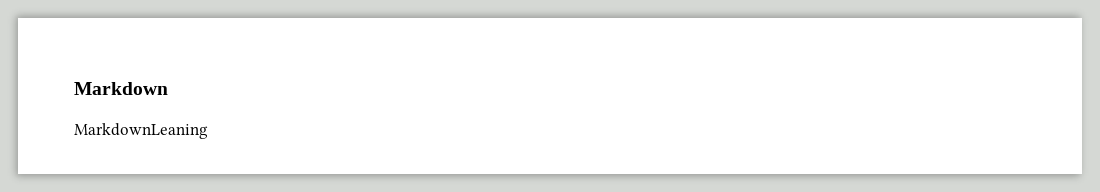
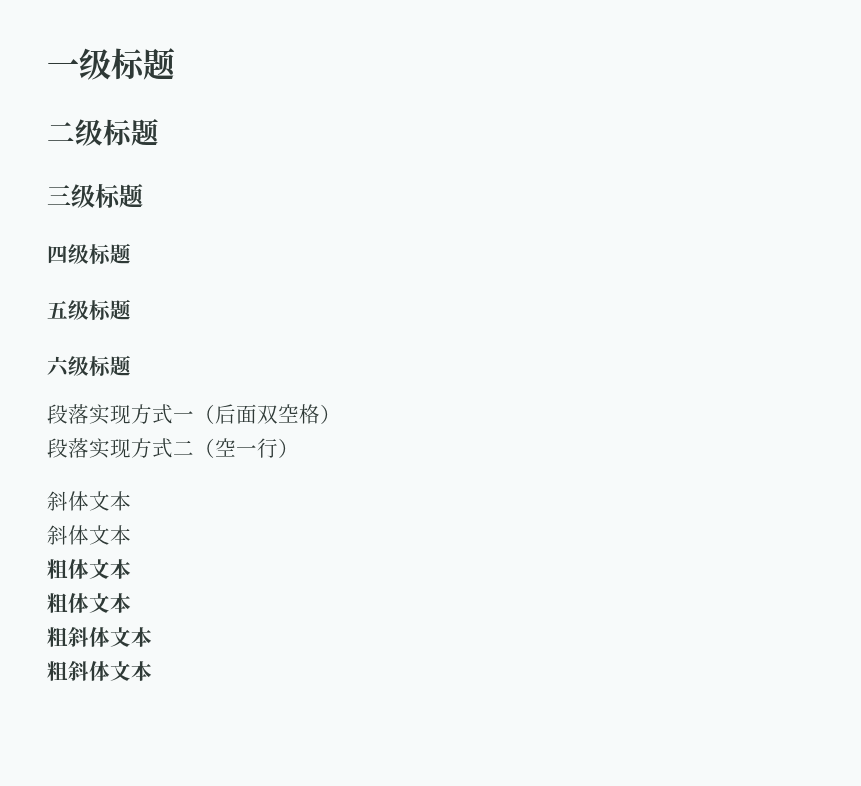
- Markdown
- MarkdownLeaning
+ 一级标题
+ 二级标题
+ 三级标题
+ 四级标题
+ 五级标题
+ 六级标题
+ 段落实现方式一（后面双空格）
+ 段落实现方式二（空一行）
+ 斜体文本
+ 斜体文本
+ 粗体文本
+ 粗体文本
+ 粗斜体文本
+ 粗斜体文本

